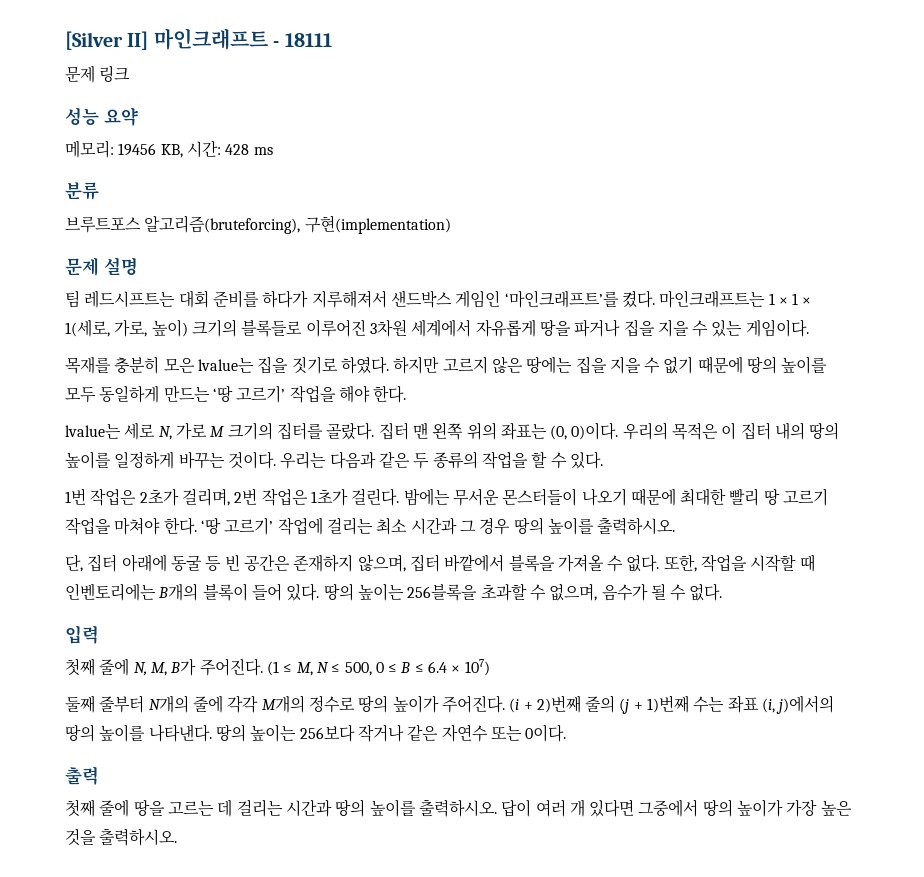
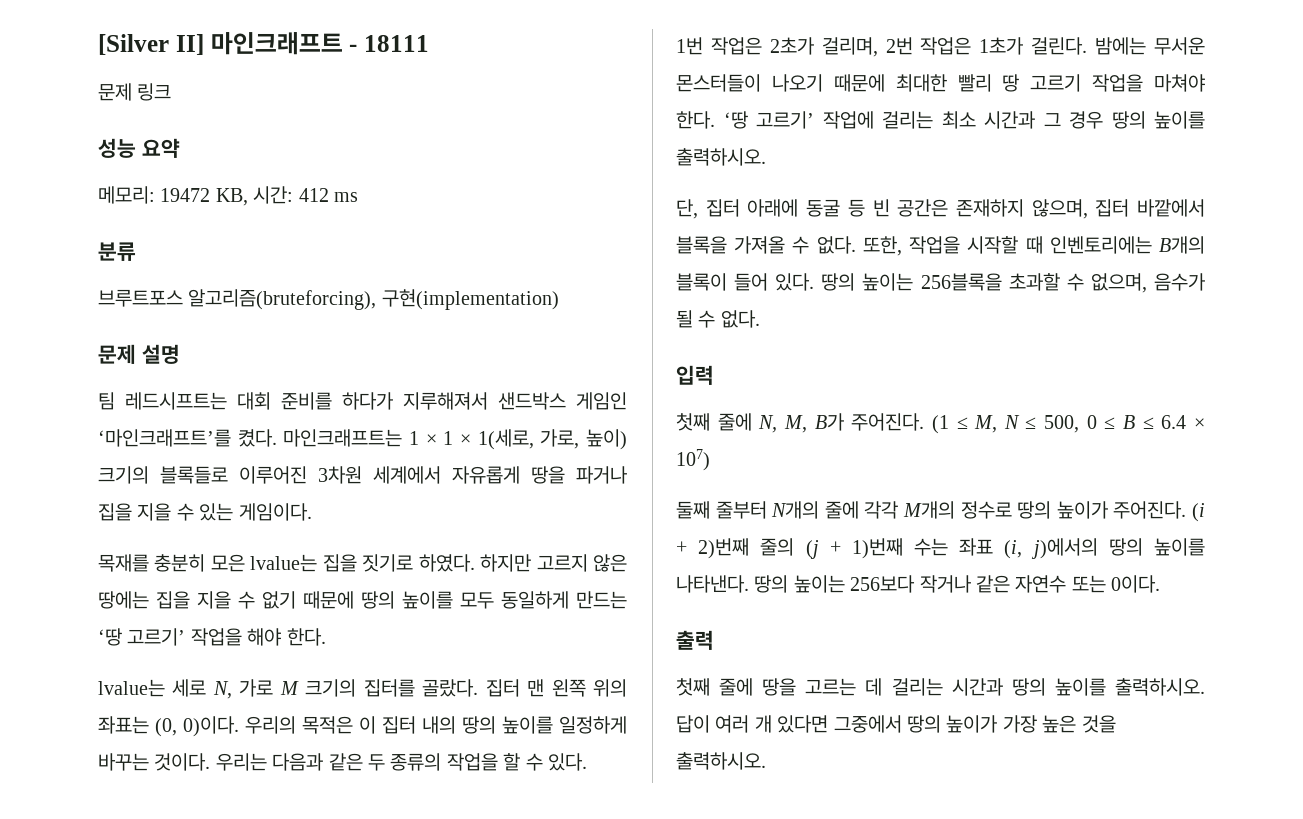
- 메모리: 19456 KB, 시간: 428 ms
+ 메모리: 19472 KB, 시간: 412 ms

